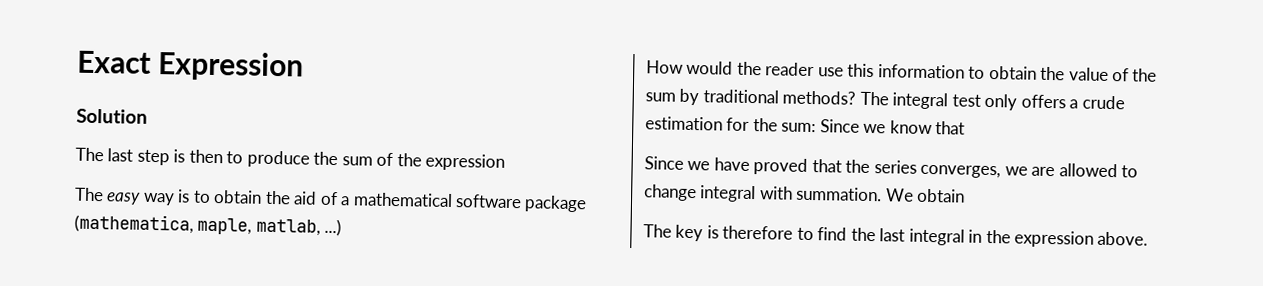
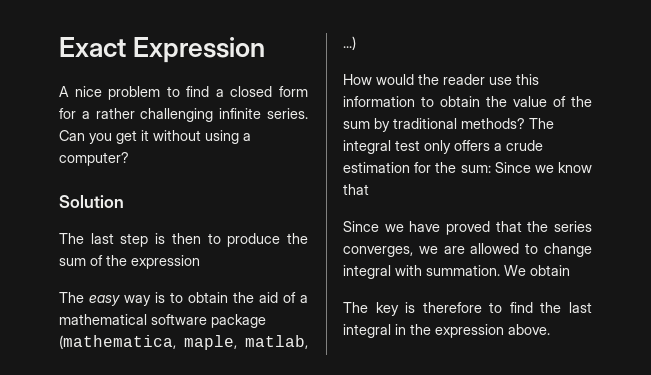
+ A nice problem to find a closed form for a rather challenging infinite series. Can you get it without using a computer?

